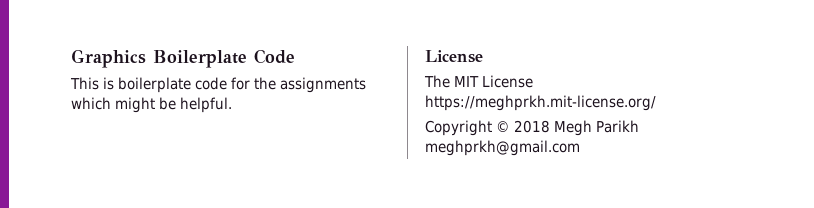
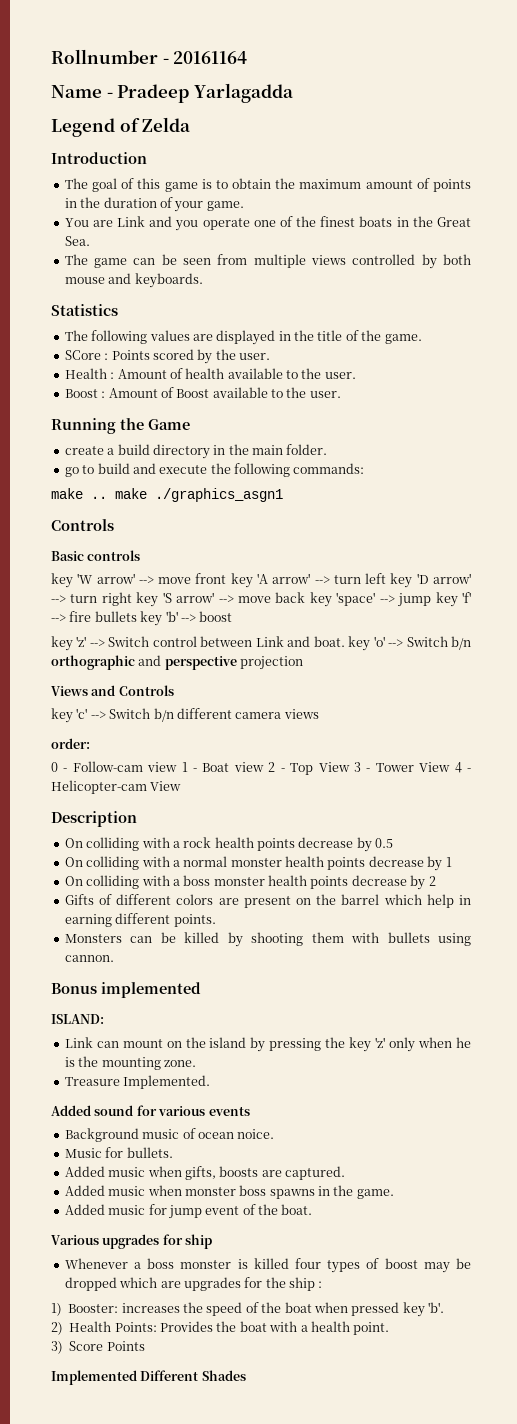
- Graphics Boilerplate Code
- This is boilerplate code for the assignments which might be helpful.
- License
- The MIT License https://meghprkh.mit-license.org/
- Copyright © 2018 Megh Parikh meghprkh@gmail.com
+ Rollnumber - 20161164
+ Name - Pradeep Yarlagadda
+ Legend of Zelda
+ Introduction
+ The goal of this game is to obtain the maximum amount of points in the duration of your game.
+ You are Link and you operate one of the finest boats in the Great Sea.
+ The game can be seen from multiple views controlled by both mouse and keyboards.
+ Statistics
+ The following values are displayed in the title of the game.
+ SCore : Points scored by the user.
+ Health : Amount of health available to the user.
+ Boost : Amount of Boost available to the user.
+ Running the Game
+ create a build directory in the main folder.
+ go to build and execute the following commands:
+ make .. make ./graphics_asgn1
+ Controls
+ Basic controls
+ key 'W arrow' --> move front key 'A arrow' --> turn left key 'D arrow' --> turn right key 'S arrow' --> move back key 'space' --> jump key 'f' --> fire bullets key 'b' --> boost
+ key 'z' --> Switch control between Link and boat. key 'o' --> Switch b/n orthographic and perspective projection
+ Views and Controls
+ key 'c' --> Switch b/n different camera views
+ order:
+ 0 - Follow-cam view 1 - Boat view 2 - Top View 3 - Tower View 4 - Helicopter-cam View
+ Description
+ On colliding with a rock health points decrease by 0.5
+ On colliding with a normal monster health points decrease by 1
+ On colliding with a boss monster health points decrease by 2
+ Gifts of different colors are present on the barrel which help in earning different points.
+ Monsters can be killed by shooting them with bullets using cannon.
+ Bonus implemented
+ ISLAND:
+ Link can mount on the island by pressing the key 'z' only when he is the mounting zone.
+ Treasure Implemented.
+ Added sound for various events
+ Background music of ocean noice.
+ Music for bullets.
+ Added music when gifts, boosts are captured.
+ Added music when monster boss spawns in the game.
+ Added music for jump event of the boat.
+ Various upgrades for ship
+ Whenever a boss monster is killed four types of boost may be dropped which are upgrades for the ship :
+ 1) Booster: increases the speed of the boat when pressed key 'b'.
+ 2) Health Points: Provides the boat with a health point.
+ 3) Score Points
+ Implemented Different Shades

